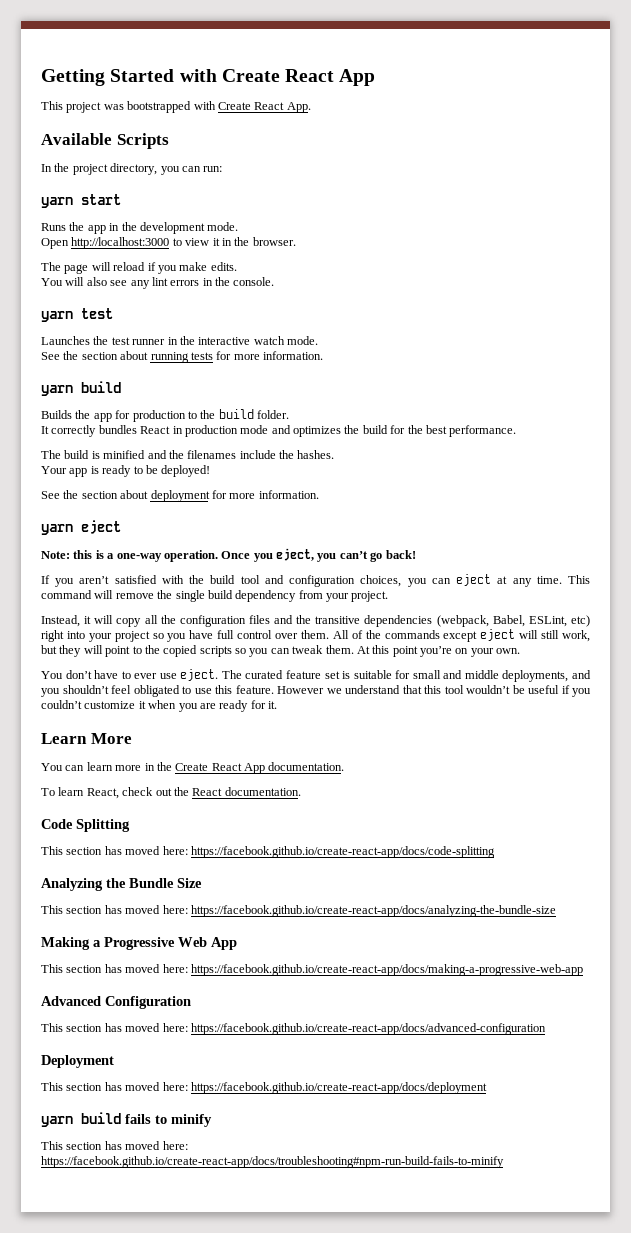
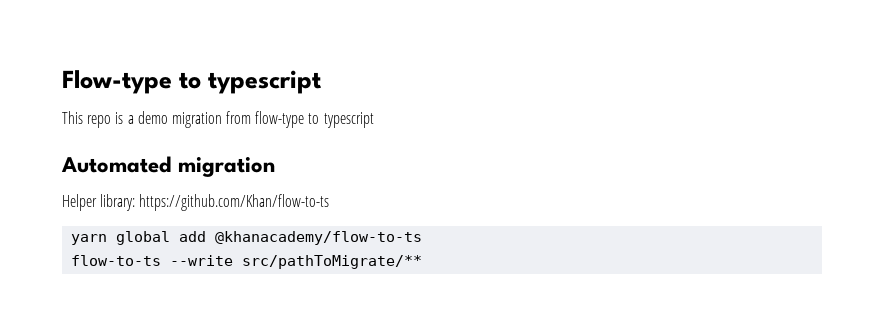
- Getting Started with Create React App
- This project was bootstrapped with Create React App.
- Available Scripts
- In the project directory, you can run:
- yarn start
- Runs the app in the development mode.
- Open http://localhost:3000 to view it in the browser.
- The page will reload if you make edits.
- You will also see any lint errors in the console.
- yarn test
- Launches the test runner in the interactive watch mode.
- See the section about running tests for more information.
- yarn build
- Builds the app for production to the build folder.
- It correctly bundles React in production mode and optimizes the build for the best performance.
- The build is minified and the filenames include the hashes.
- Your app is ready to be deployed!
- See the section about deployment for more information.
- yarn eject
- Note: this is a one-way operation. Once you eject, you can’t go back!
- If you aren’t satisfied with the build tool and configuration choices, you can eject at any time. This command will remove the single build dependency from your project.
- Instead, it will copy all the configuration files and the transitive dependencies (webpack, Babel, ESLint, etc) right into your project so you have full control over them. All of the commands except eject will still work, but they will point to the copied scripts so you can tweak them. At this point you’re on your own.
- You don’t have to ever use eject. The curated feature set is suitable for small and middle deployments, and you shouldn’t feel obligated to use this feature. However we understand that this tool wouldn’t be useful if you couldn’t customize it when you are ready for it.
- Learn More
- You can learn more in the Create React App documentation.
- To learn React, check out the React documentation.
- Code Splitting
- This section has moved here: https://facebook.github.io/create-react-app/docs/code-splitting
- Analyzing the Bundle Size
- This section has moved here: https://facebook.github.io/create-react-app/docs/analyzing-the-bundle-size
- Making a Progressive Web App
- This section has moved here: https://facebook.github.io/create-react-app/docs/making-a-progressive-web-app
- Advanced Configuration
- This section has moved here: https://facebook.github.io/create-react-app/docs/advanced-configuration
- Deployment
- This section has moved here: https://facebook.github.io/create-react-app/docs/deployment
- yarn build fails to minify
- This section has moved here: https://facebook.github.io/create-react-app/docs/troubleshooting#npm-run-build-fails-to-minify
+ Flow-type to typescript
+ This repo is a demo migration from flow-type to typescript
+ Automated migration
+ Helper library: https://github.com/Khan/flow-to-ts
+ yarn global add @khanacademy/flow-to-ts
+ flow-to-ts --write src/pathToMigrate/**

